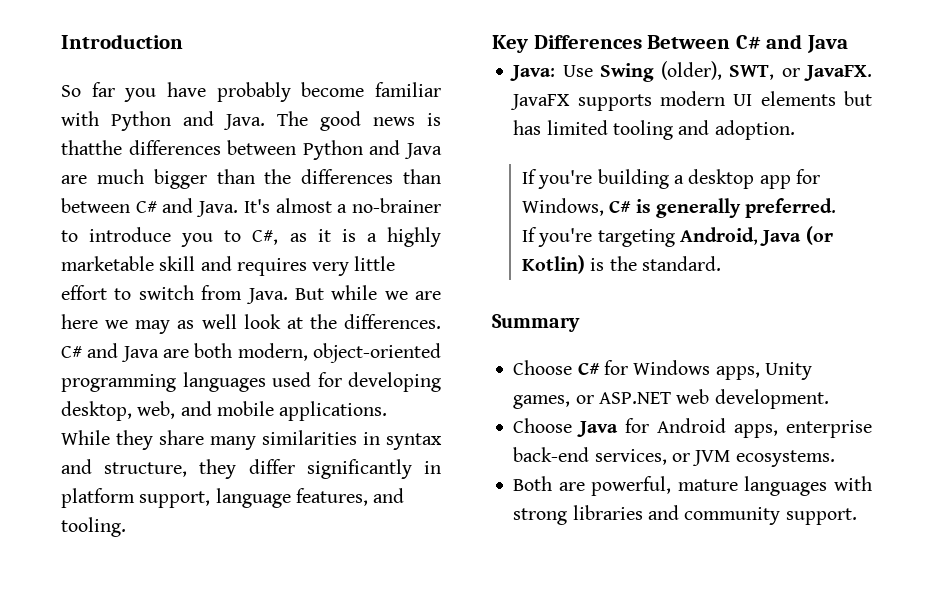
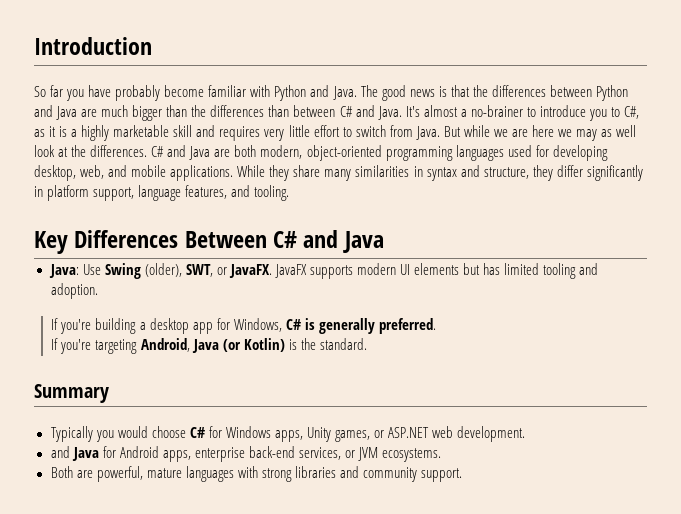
- The good news is thatthe differences between Python and Java are much bigger than the differences than between C# and Java.
+ The good news is that the differences between Python and Java are much bigger than the differences than between C# and Java.
- Choose C# for Windows apps, Unity games, or ASP.NET web development.
+ Typically you would choose C# for Windows apps, Unity games, or ASP.NET web development.
- Choose Java for Android apps, enterprise back-end services, or JVM ecosystems.
+ and Java for Android apps, enterprise back-end services, or JVM ecosystems.

